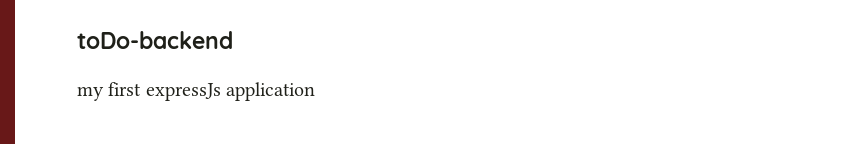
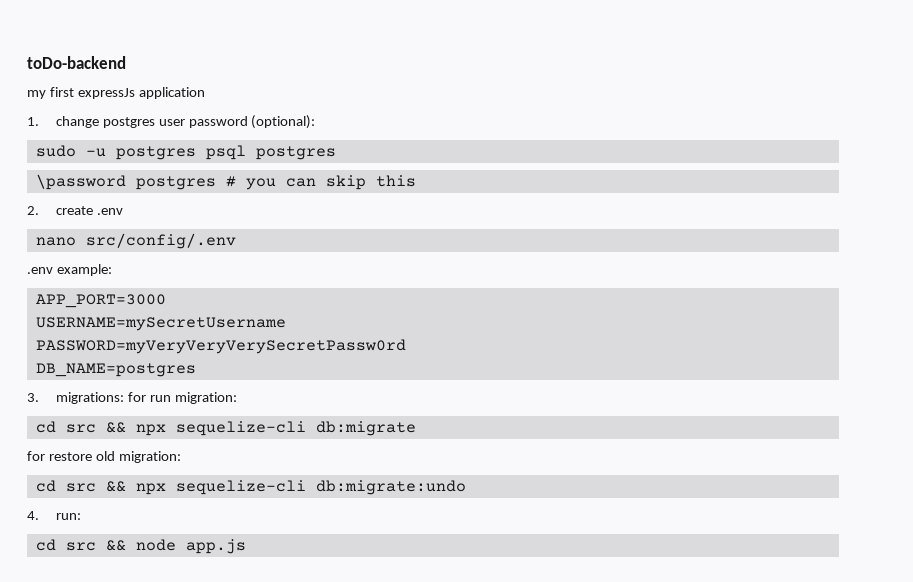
+ 1. change postgres user password (optional):
+ sudo -u postgres psql postgres
+ \password postgres # you can skip this
+ 2. create .env
+ nano src/config/.env
+ .env example:
+ APP_PORT=3000
+ USERNAME=mySecretUsername
+ PASSWORD=myVeryVeryVerySecretPassw0rd
+ DB_NAME=postgres
+ 3. migrations: for run migration:
+ cd src && npx sequelize-cli db:migrate
+ for restore old migration:
+ cd src && npx sequelize-cli db:migrate:undo
+ 4. run:
+ cd src && node app.js

